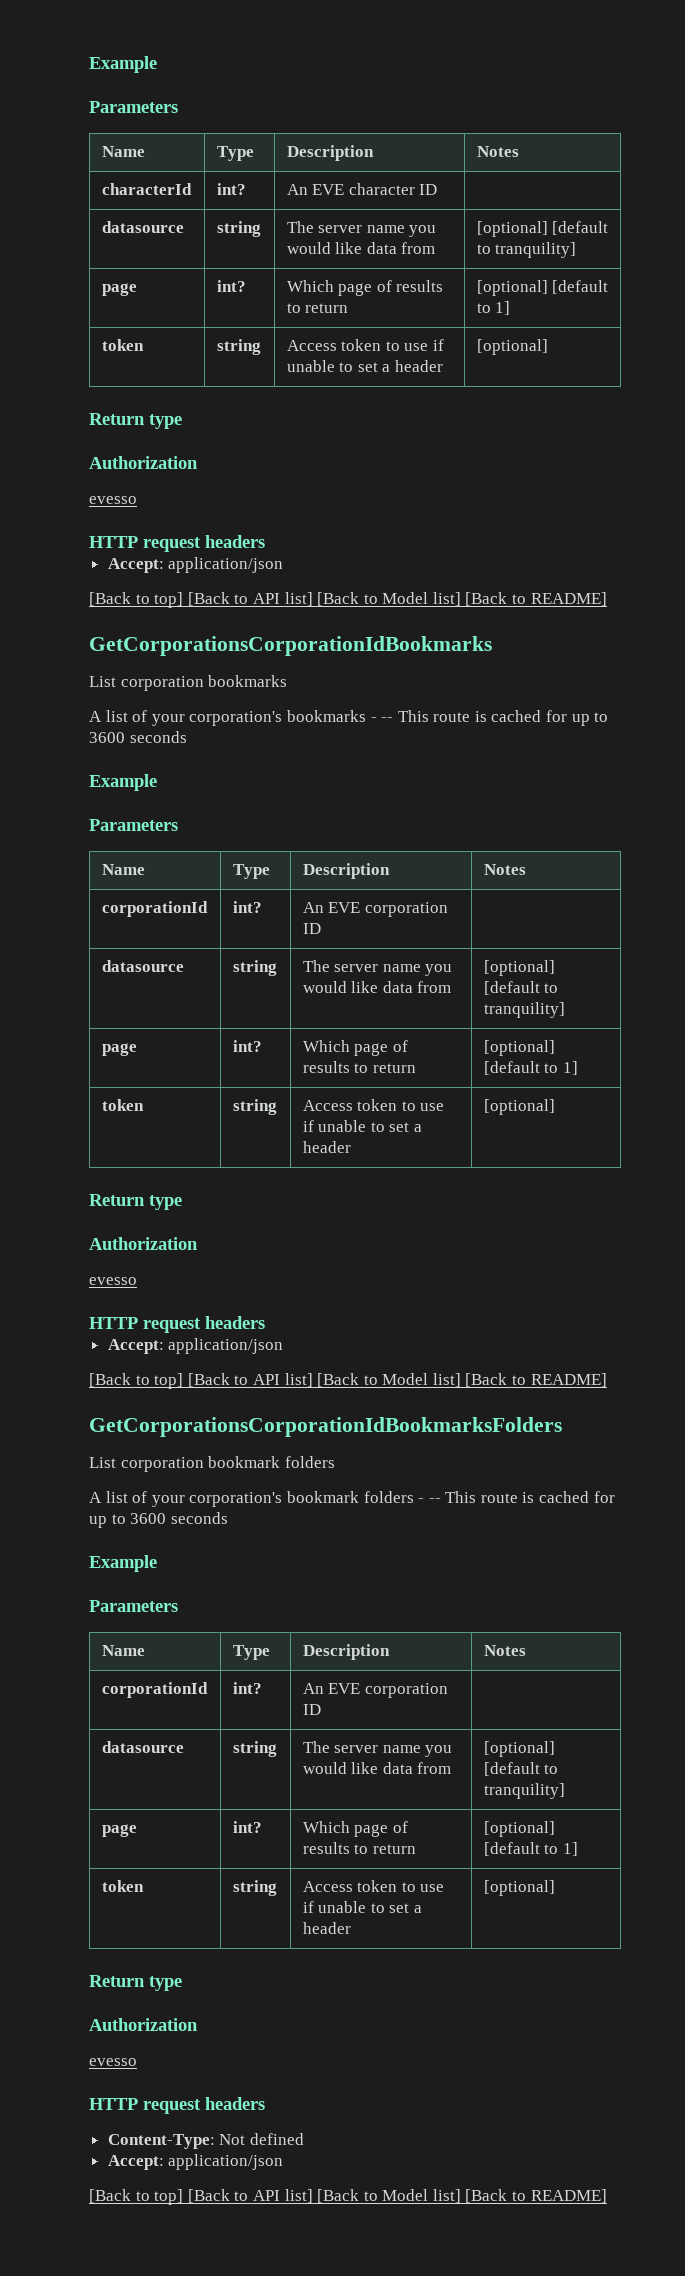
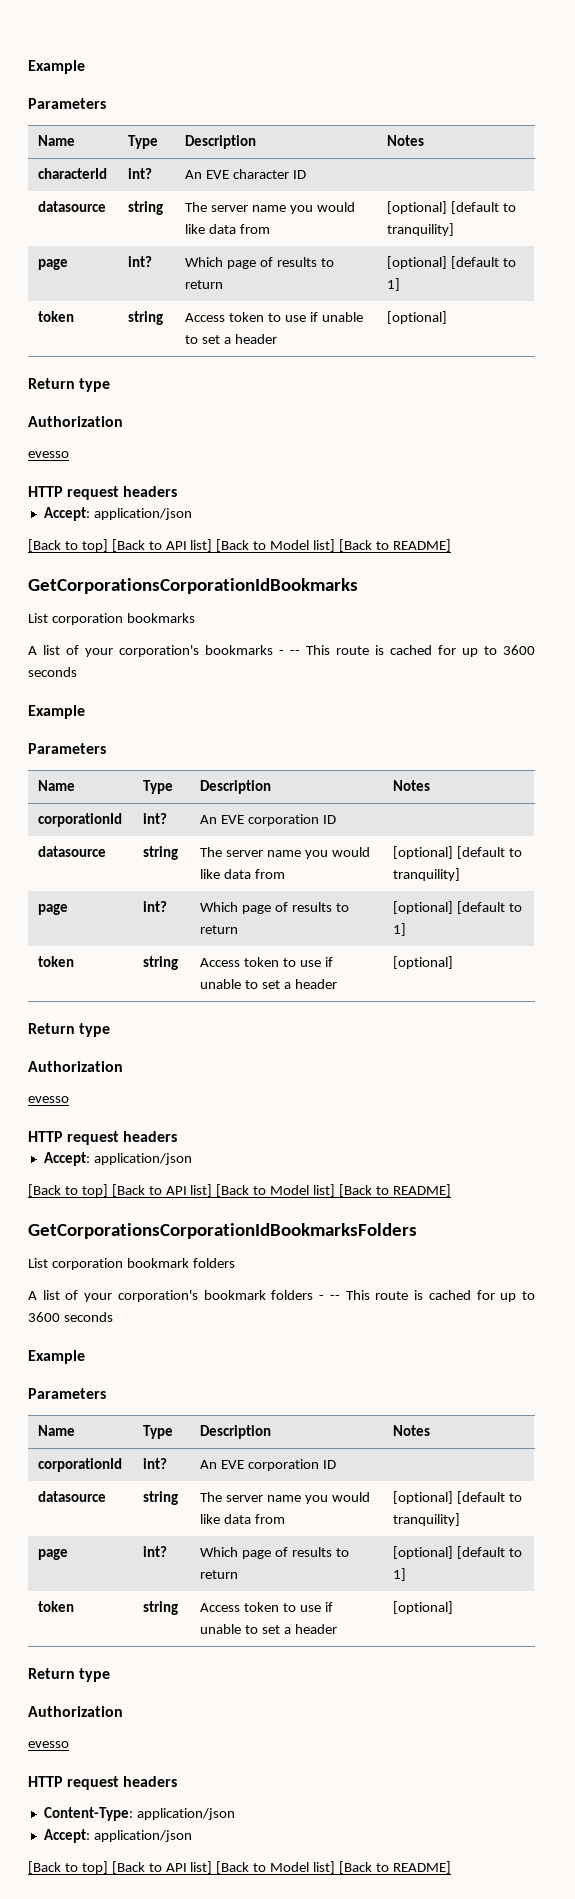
- Content-Type: Not defined
+ Content-Type: application/json

